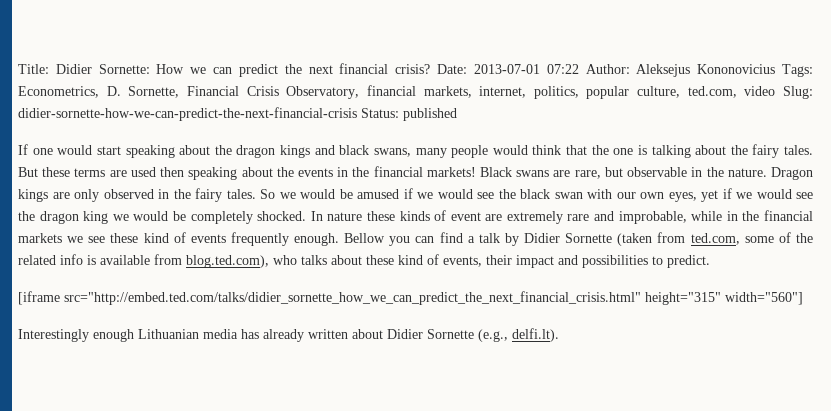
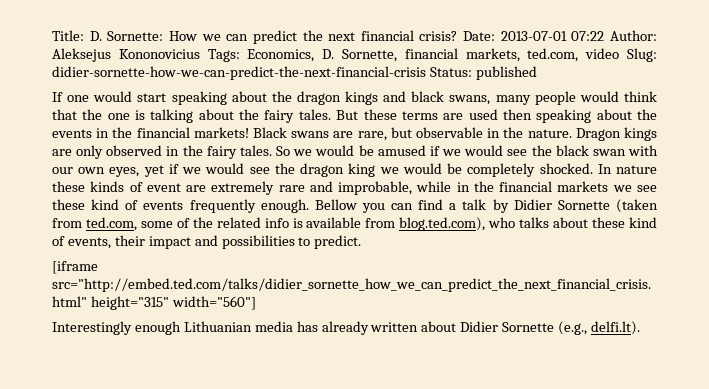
- Title: Didier Sornette: How we can predict the next financial crisis?
+ Title: D. Sornette: How we can predict the next financial crisis?
- Date: 2013-07-01 07:22 Author: Aleksejus Kononovicius Tags: Econometrics, D. Sornette, Financial Crisis Observatory, financial markets, internet, politics, popular culture, ted.com, video Slug: didier-sornette-how-we-can-predict-the-next-financial-crisis Status: published
+ Date: 2013-07-01 07:22 Author: Aleksejus Kononovicius Tags: Economics, D. Sornette, financial markets, ted.com, video Slug: didier-sornette-how-we-can-predict-the-next-financial-crisis Status: published

